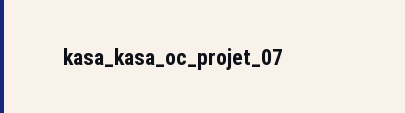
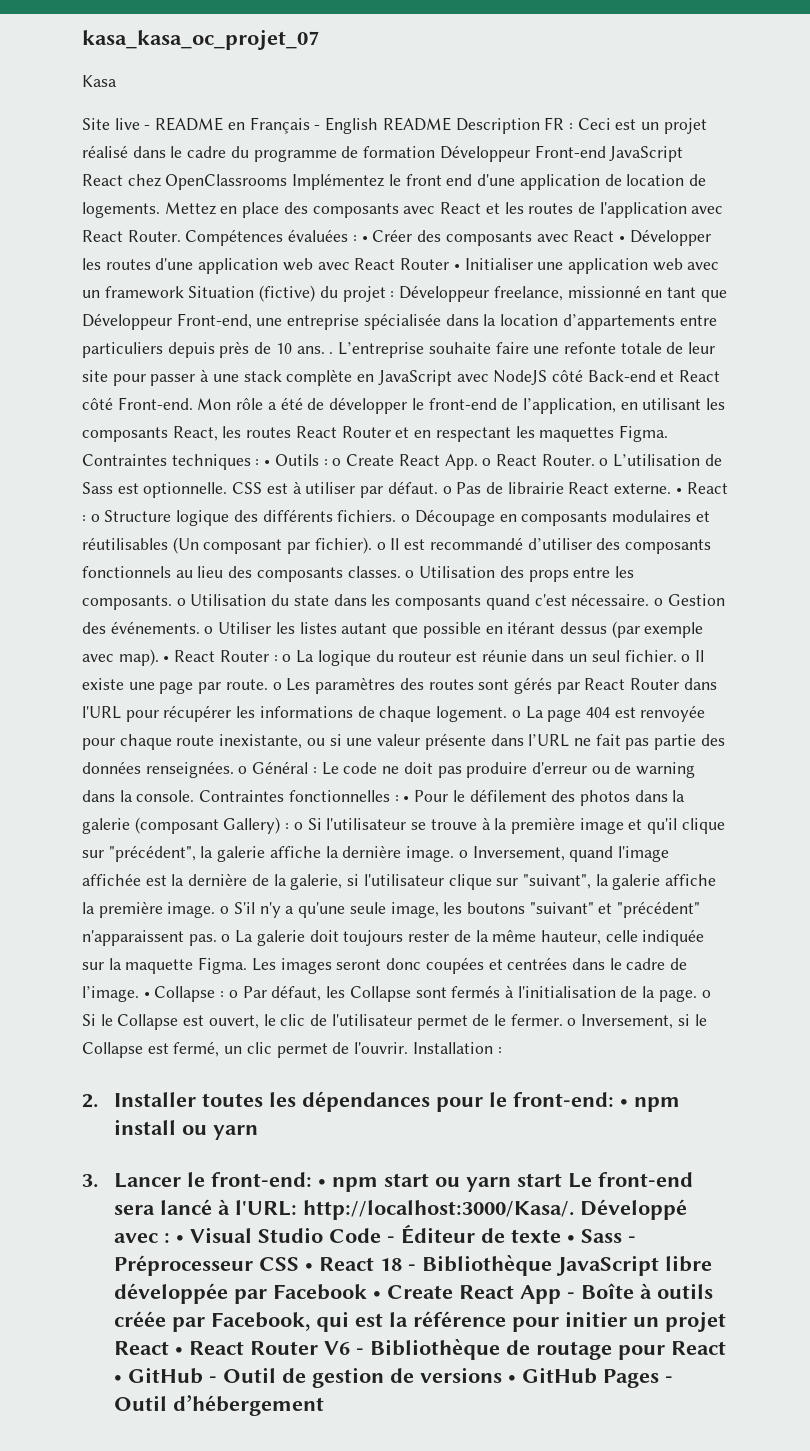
+ Kasa
+ Site live - README en Français - English README Description FR : Ceci est un projet réalisé dans le cadre du programme de formation Développeur Front-end JavaScript React chez OpenClassrooms Implémentez le front end d'une application de location de logements. Mettez en place des composants avec React et les routes de l'application avec React Router. Compétences évaluées : • Créer des composants avec React • Développer les routes d'une application web avec React Router • Initialiser une application web avec un framework Situation (fictive) du projet : Développeur freelance, missionné en tant que Développeur Front-end, une entreprise spécialisée dans la location d’appartements entre particuliers depuis près de 10 ans. . L’entreprise souhaite faire une refonte totale de leur site pour passer à une stack complète en JavaScript avec NodeJS côté Back-end et React côté Front-end. Mon rôle a été de développer le front-end de l’application, en utilisant les composants React, les routes React Router et en respectant les maquettes Figma. Contraintes techniques : • Outils : o Create React App. o React Router. o L’utilisation de Sass est optionnelle. CSS est à utiliser par défaut. o Pas de librairie React externe. • React : o Structure logique des différents fichiers. o Découpage en composants modulaires et réutilisables (Un composant par fichier). o Il est recommandé d’utiliser des composants fonctionnels au lieu des composants classes. o Utilisation des props entre les composants. o Utilisation du state dans les composants quand c'est nécessaire. o Gestion des événements. o Utiliser les listes autant que possible en itérant dessus (par exemple avec map). • React Router : o La logique du routeur est réunie dans un seul fichier. o Il existe une page par route. o Les paramètres des routes sont gérés par React Router dans l'URL pour récupérer les informations de chaque logement. o La page 404 est renvoyée pour chaque route inexistante, ou si une valeur présente dans l’URL ne fait pas partie des données renseignées. o Général : Le code ne doit pas produire d'erreur ou de warning dans la console. Contraintes fonctionnelles : • Pour le défilement des photos dans la galerie (composant Gallery) : o Si l'utilisateur se trouve à la première image et qu'il clique sur "précédent", la galerie affiche la dernière image. o Inversement, quand l'image affichée est la dernière de la galerie, si l'utilisateur clique sur "suivant", la galerie affiche la première image. o S'il n'y a qu'une seule image, les boutons "suivant" et "précédent" n'apparaissent pas. o La galerie doit toujours rester de la même hauteur, celle indiquée sur la maquette Figma. Les images seront donc coupées et centrées dans le cadre de l’image. • Collapse : o Par défaut, les Collapse sont fermés à l'initialisation de la page. o Si le Collapse est ouvert, le clic de l'utilisateur permet de le fermer. o Inversement, si le Collapse est fermé, un clic permet de l'ouvrir. Installation :
+ 2. Installer toutes les dépendances pour le front-end: • npm install ou yarn
+ 3. Lancer le front-end: • npm start ou yarn start Le front-end sera lancé à l'URL: http://localhost:3000/Kasa/. Développé avec : • Visual Studio Code - Éditeur de texte • Sass - Préprocesseur CSS • React 18 - Bibliothèque JavaScript libre développée par Facebook • Create React App - Boîte à outils créée par Facebook, qui est la référence pour initier un projet React • React Router V6 - Bibliothèque de routage pour React • GitHub - Outil de gestion de versions • GitHub Pages - Outil d’hébergement

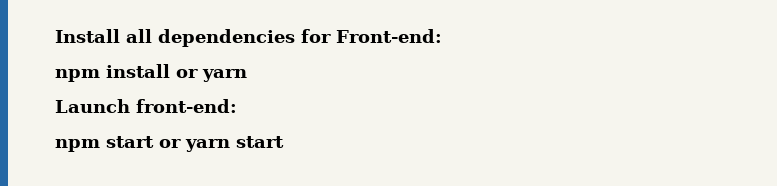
- kasa_kasa_oc_projet_07
- Kasa
- Site live - README en Français - English README Description FR : Ceci est un projet réalisé dans le cadre du programme de formation Développeur Front-end JavaScript React chez OpenClassrooms Implémentez le front end d'une application de location de logements. Mettez en place des composants avec React et les routes de l'application avec React Router. Compétences évaluées : • Créer des composants avec React • Développer les routes d'une application web avec React Router • Initialiser une application web avec un framework Situation (fictive) du projet : Développeur freelance, missionné en tant que Développeur Front-end, une entreprise spécialisée dans la location d’appartements entre particuliers depuis près de 10 ans. . L’entreprise souhaite faire une refonte totale de leur site pour passer à une stack complète en JavaScript avec NodeJS côté Back-end et React côté Front-end. Mon rôle a été de développer le front-end de l’application, en utilisant les composants React, les routes React Router et en respectant les maquettes Figma. Contraintes techniques : • Outils : o Create React App. o React Router. o L’utilisation de Sass est optionnelle. CSS est à utiliser par défaut. o Pas de librairie React externe. • React : o Structure logique des différents fichiers. o Découpage en composants modulaires et réutilisables (Un composant par fichier). o Il est recommandé d’utiliser des composants fonctionnels au lieu des composants classes. o Utilisation des props entre les composants. o Utilisation du state dans les composants quand c'est nécessaire. o Gestion des événements. o Utiliser les listes autant que possible en itérant dessus (par exemple avec map). • React Router : o La logique du routeur est réunie dans un seul fichier. o Il existe une page par route. o Les paramètres des routes sont gérés par React Router dans l'URL pour récupérer les informations de chaque logement. o La page 404 est renvoyée pour chaque route inexistante, ou si une valeur présente dans l’URL ne fait pas partie des données renseignées. o Général : Le code ne doit pas produire d'erreur ou de warning dans la console. Contraintes fonctionnelles : • Pour le défilement des photos dans la galerie (composant Gallery) : o Si l'utilisateur se trouve à la première image et qu'il clique sur "précédent", la galerie affiche la dernière image. o Inversement, quand l'image affichée est la dernière de la galerie, si l'utilisateur clique sur "suivant", la galerie affiche la première image. o S'il n'y a qu'une seule image, les boutons "suivant" et "précédent" n'apparaissent pas. o La galerie doit toujours rester de la même hauteur, celle indiquée sur la maquette Figma. Les images seront donc coupées et centrées dans le cadre de l’image. • Collapse : o Par défaut, les Collapse sont fermés à l'initialisation de la page. o Si le Collapse est ouvert, le clic de l'utilisateur permet de le fermer. o Inversement, si le Collapse est fermé, un clic permet de l'ouvrir. Installation :
- 2. Installer toutes les dépendances pour le front-end: • npm install ou yarn
+ Install all dependencies for Front-end:
+ npm install or yarn
- 3. Lancer le front-end: • npm start ou yarn start Le front-end sera lancé à l'URL: http://localhost:3000/Kasa/. Développé avec : • Visual Studio Code - Éditeur de texte • Sass - Préprocesseur CSS • React 18 - Bibliothèque JavaScript libre développée par Facebook • Create React App - Boîte à outils créée par Facebook, qui est la référence pour initier un projet React • React Router V6 - Bibliothèque de routage pour React • GitHub - Outil de gestion de versions • GitHub Pages - Outil d’hébergement
+ Launch front-end:
+ npm start or yarn start

